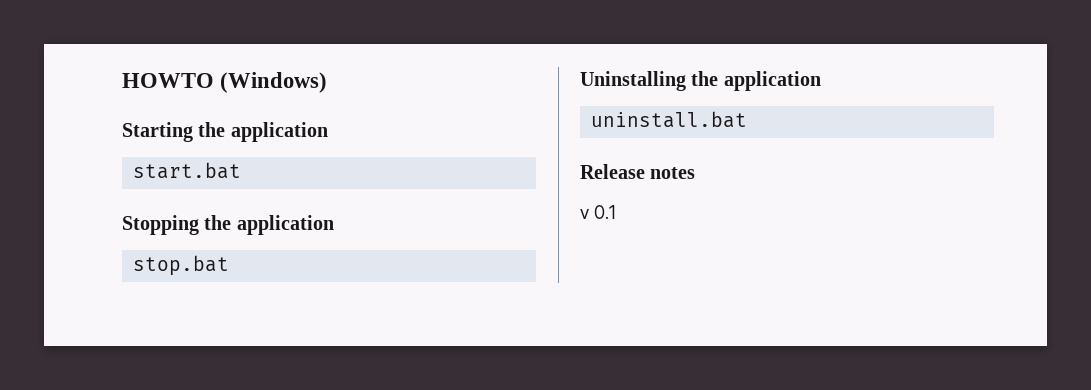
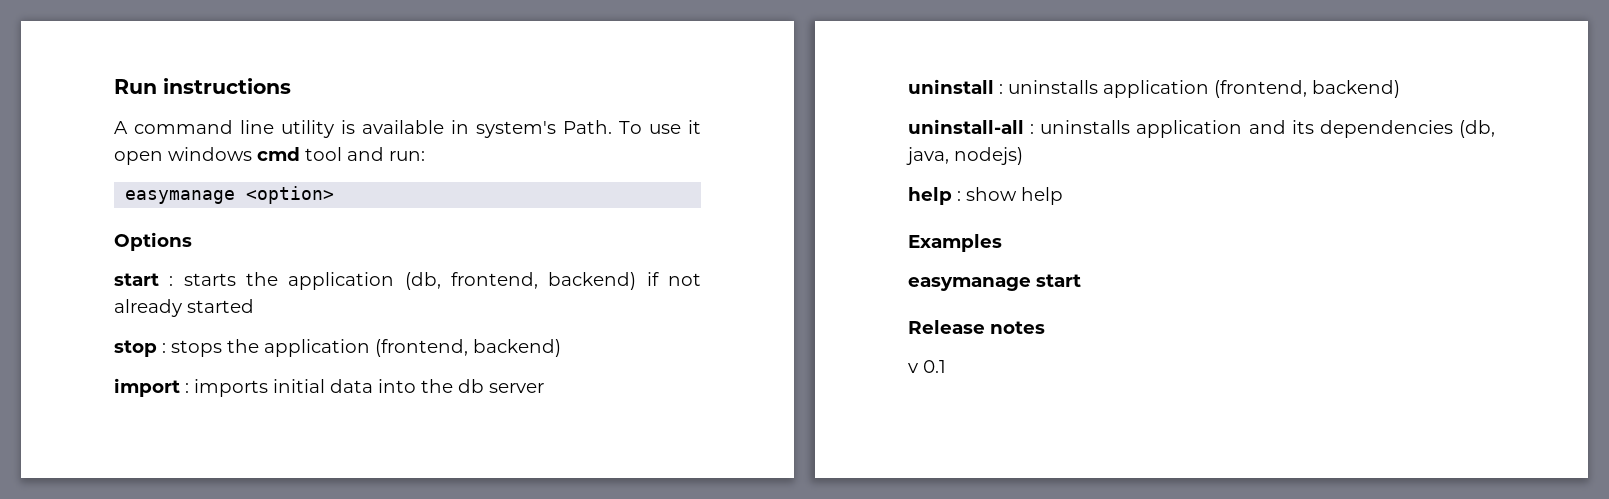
- HOWTO (Windows)
- Starting the application
- start.bat
- Stopping the application
- stop.bat
- Uninstalling the application
- uninstall.bat
+ Run instructions
+ A command line utility is available in system's Path. To use it open windows cmd tool and run:
+ easymanage <option>
+ Options
+ start : starts the application (db, frontend, backend) if not already started
+ stop : stops the application (frontend, backend)
+ import : imports initial data into the db server
+ uninstall : uninstalls application (frontend, backend)
+ uninstall-all : uninstalls application and its dependencies (db, java, nodejs)
+ help : show help
+ Examples
+ easymanage start

